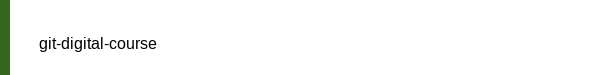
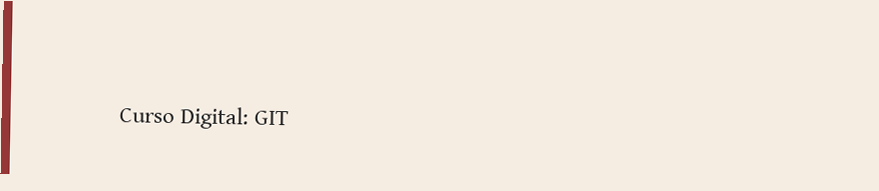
- git-digital-course
+ Curso Digital: GIT

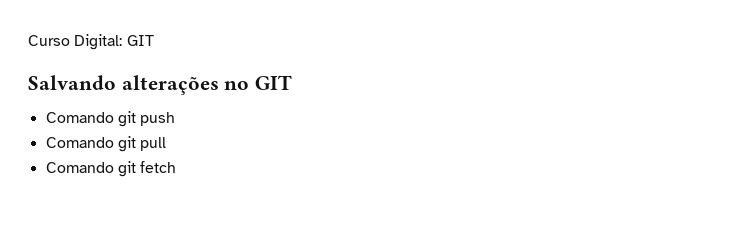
+ Salvando alterações no GIT
+ Comando git push
+ Comando git pull
+ Comando git fetch

